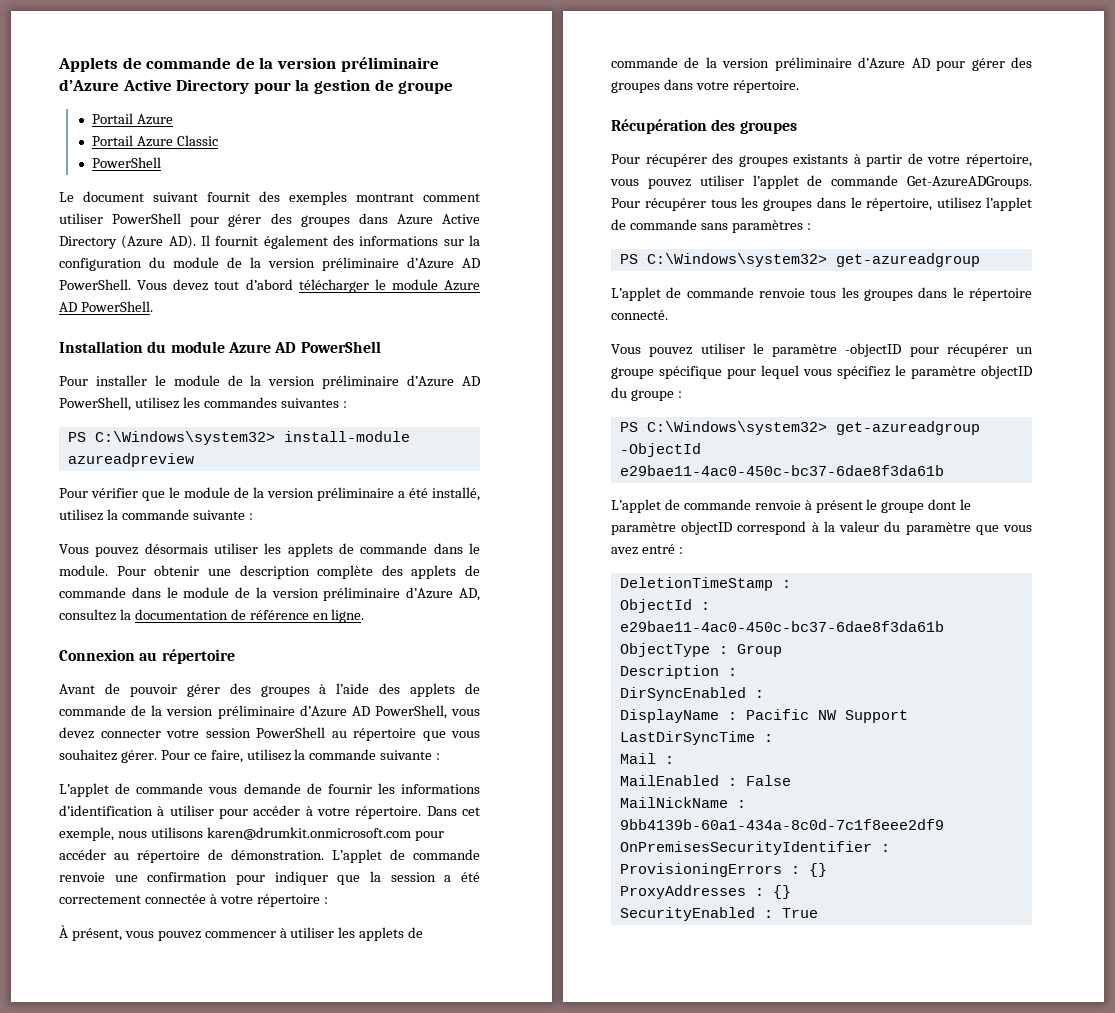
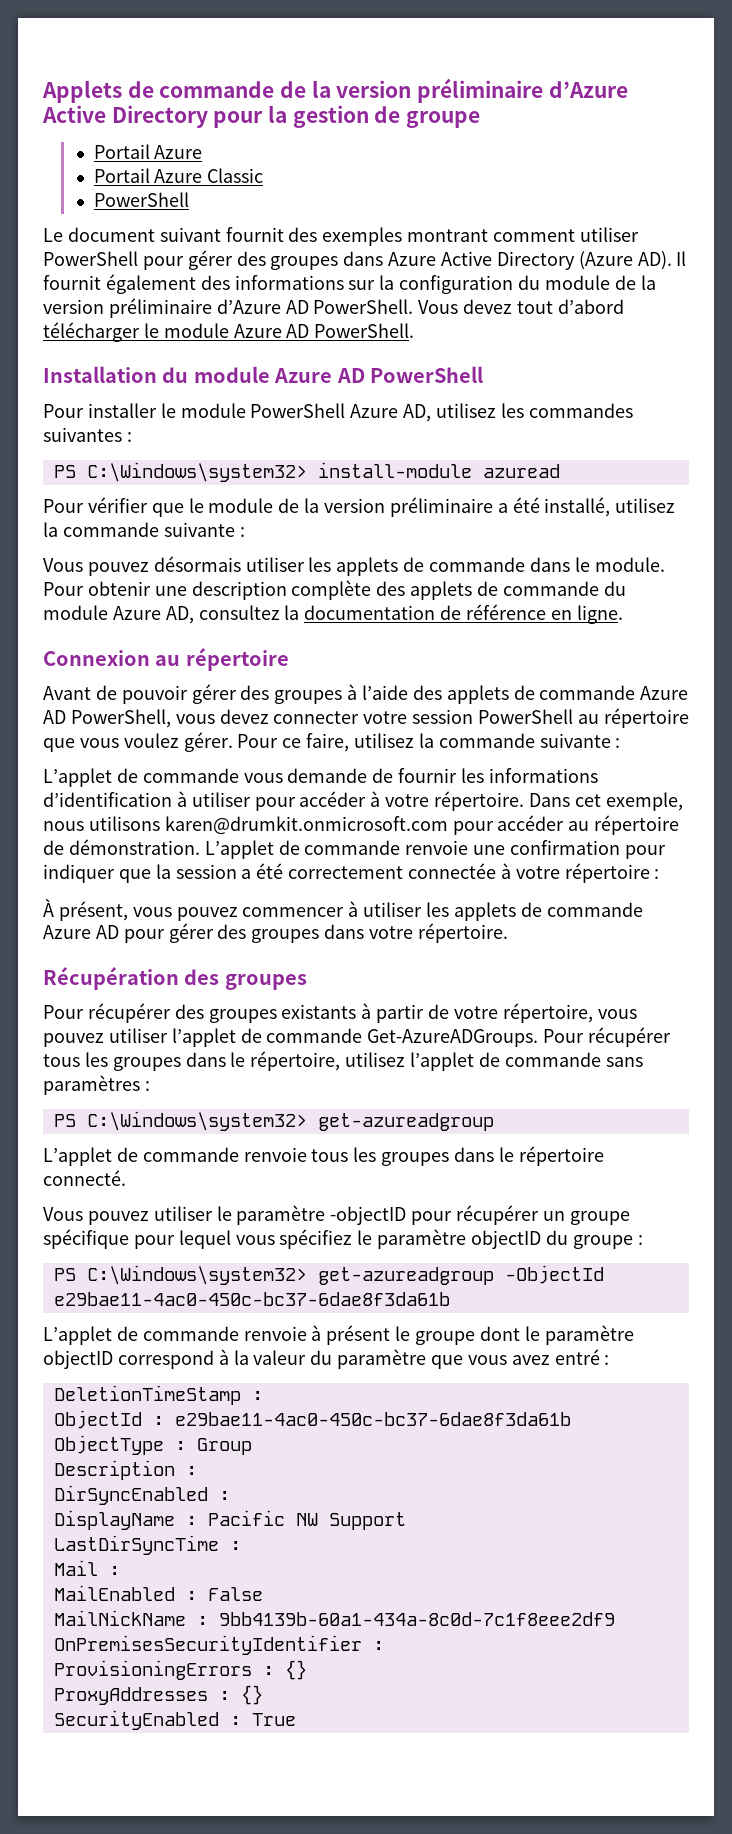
- Pour installer le module de la version préliminaire d’Azure AD PowerShell, utilisez les commandes suivantes :
+ Pour installer le module PowerShell Azure AD, utilisez les commandes suivantes :
- PS C:\Windows\system32> install-module azureadpreview
+ PS C:\Windows\system32> install-module azuread
- Pour obtenir une description complète des applets de commande dans le module de la version préliminaire d’Azure AD, consultez la documentation de référence en ligne.
+ Pour obtenir une description complète des applets de commande du module Azure AD, consultez la documentation de référence en ligne.
- Avant de pouvoir gérer des groupes à l’aide des applets de commande de la version préliminaire d’Azure AD PowerShell, vous devez connecter votre session PowerShell au répertoire que vous souhaitez gérer.
+ Avant de pouvoir gérer des groupes à l’aide des applets de commande Azure AD PowerShell, vous devez connecter votre session PowerShell au répertoire que vous voulez gérer.
- À présent, vous pouvez commencer à utiliser les applets de commande de la version préliminaire d’Azure AD pour gérer des groupes dans votre répertoire.
+ À présent, vous pouvez commencer à utiliser les applets de commande Azure AD pour gérer des groupes dans votre répertoire.

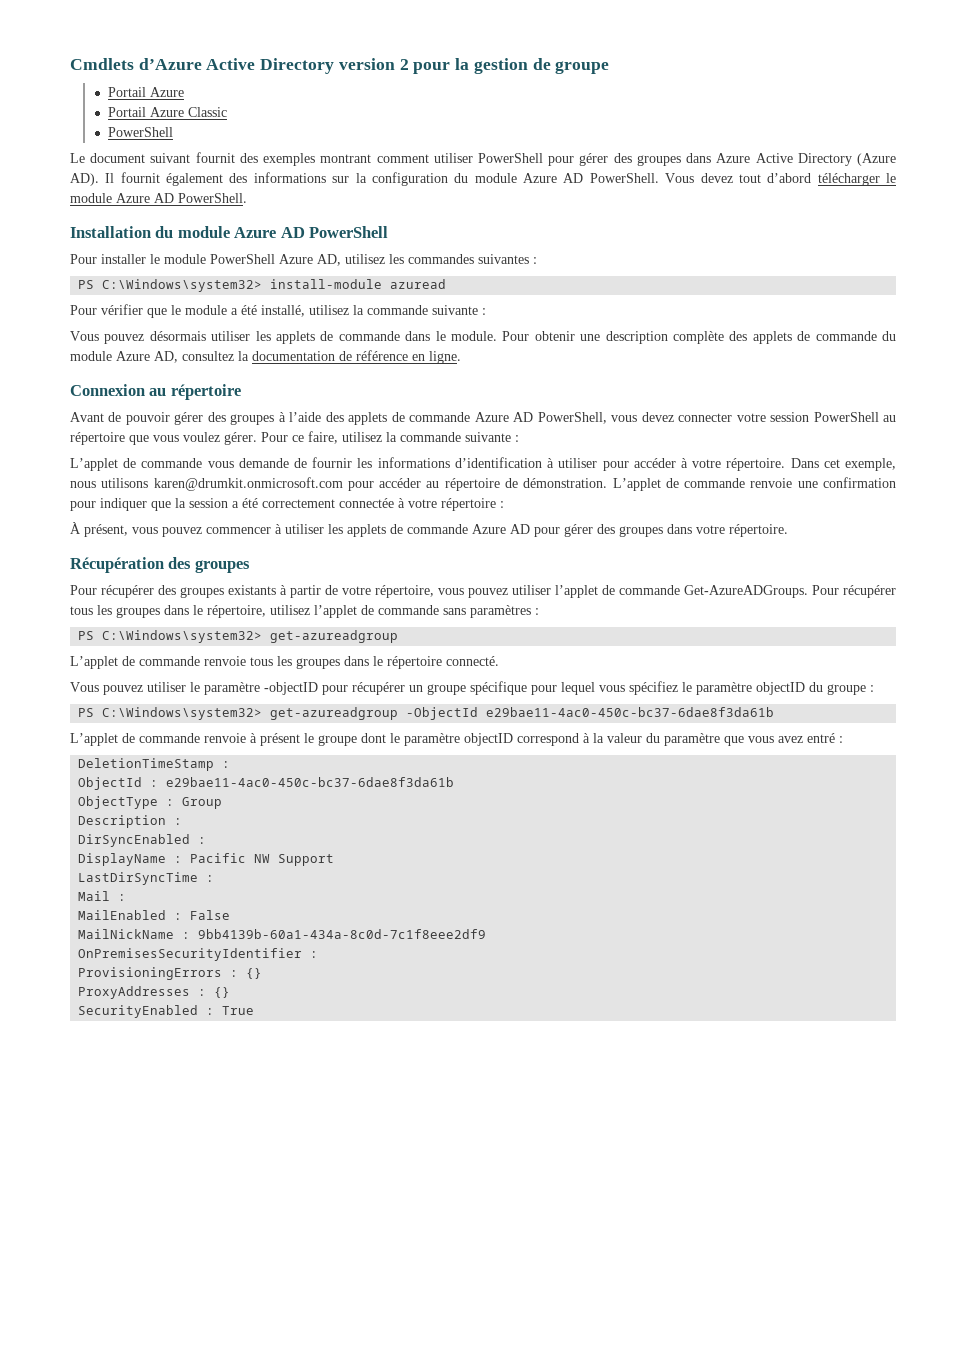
- Applets de commande de la version préliminaire d’Azure Active Directory pour la gestion de groupe
+ Cmdlets d’Azure Active Directory version 2 pour la gestion de groupe
- Le document suivant fournit des exemples montrant comment utiliser PowerShell pour gérer des groupes dans Azure Active Directory (Azure AD). Il fournit également des informations sur la configuration du module de la version préliminaire d’Azure AD PowerShell.
+ Le document suivant fournit des exemples montrant comment utiliser PowerShell pour gérer des groupes dans Azure Active Directory (Azure AD). Il fournit également des informations sur la configuration du module Azure AD PowerShell.
- Pour vérifier que le module de la version préliminaire a été installé, utilisez la commande suivante :
+ Pour vérifier que le module a été installé, utilisez la commande suivante :

